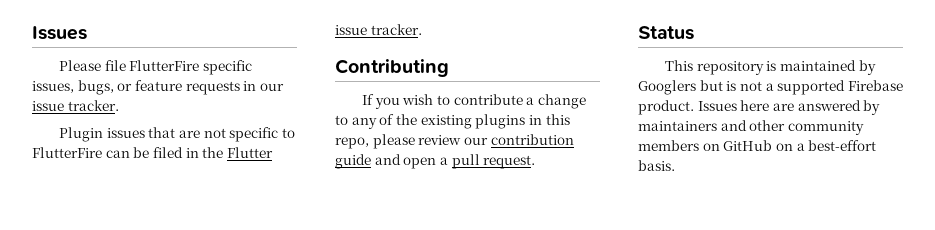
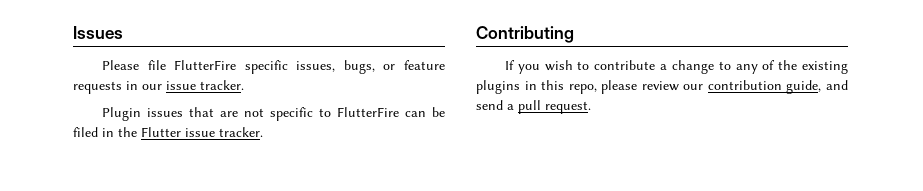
- If you wish to contribute a change to any of the existing plugins in this repo, please review our contribution guide and open a pull request.
+ If you wish to contribute a change to any of the existing plugins in this repo, please review our contribution guide, and send a pull request.
- Status
- This repository is maintained by Googlers but is not a supported Firebase product. Issues here are answered by maintainers and other community members on GitHub on a best-effort basis.

